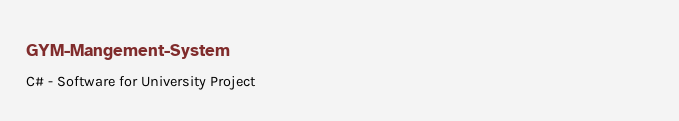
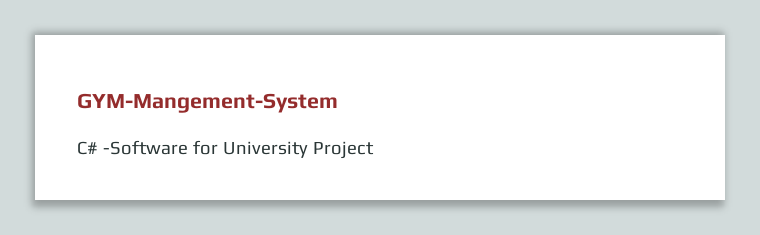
- C# - Software for University Project
+ C# -Software for University Project

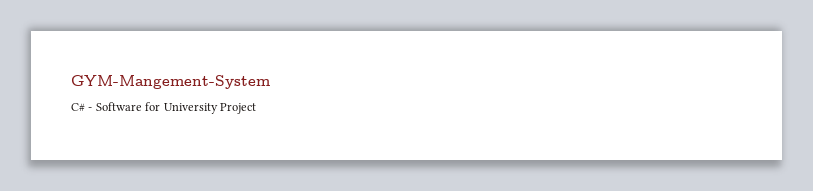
- C# -Software for University Project
+ C# - Software for University Project

